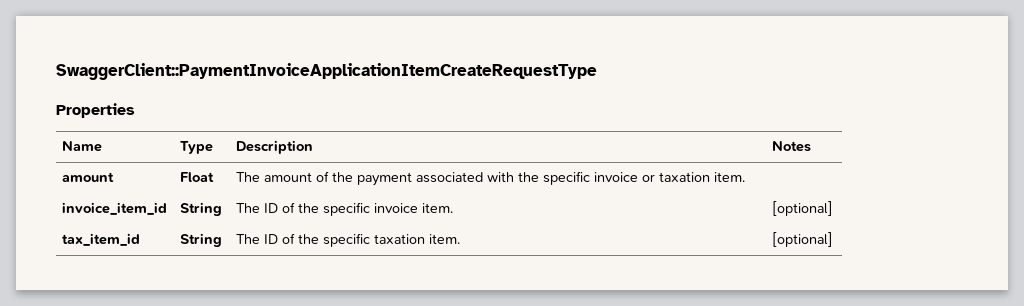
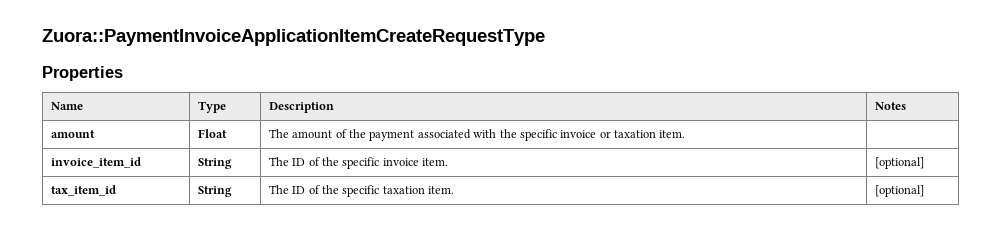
- SwaggerClient::PaymentInvoiceApplicationItemCreateRequestType
+ Zuora::PaymentInvoiceApplicationItemCreateRequestType

